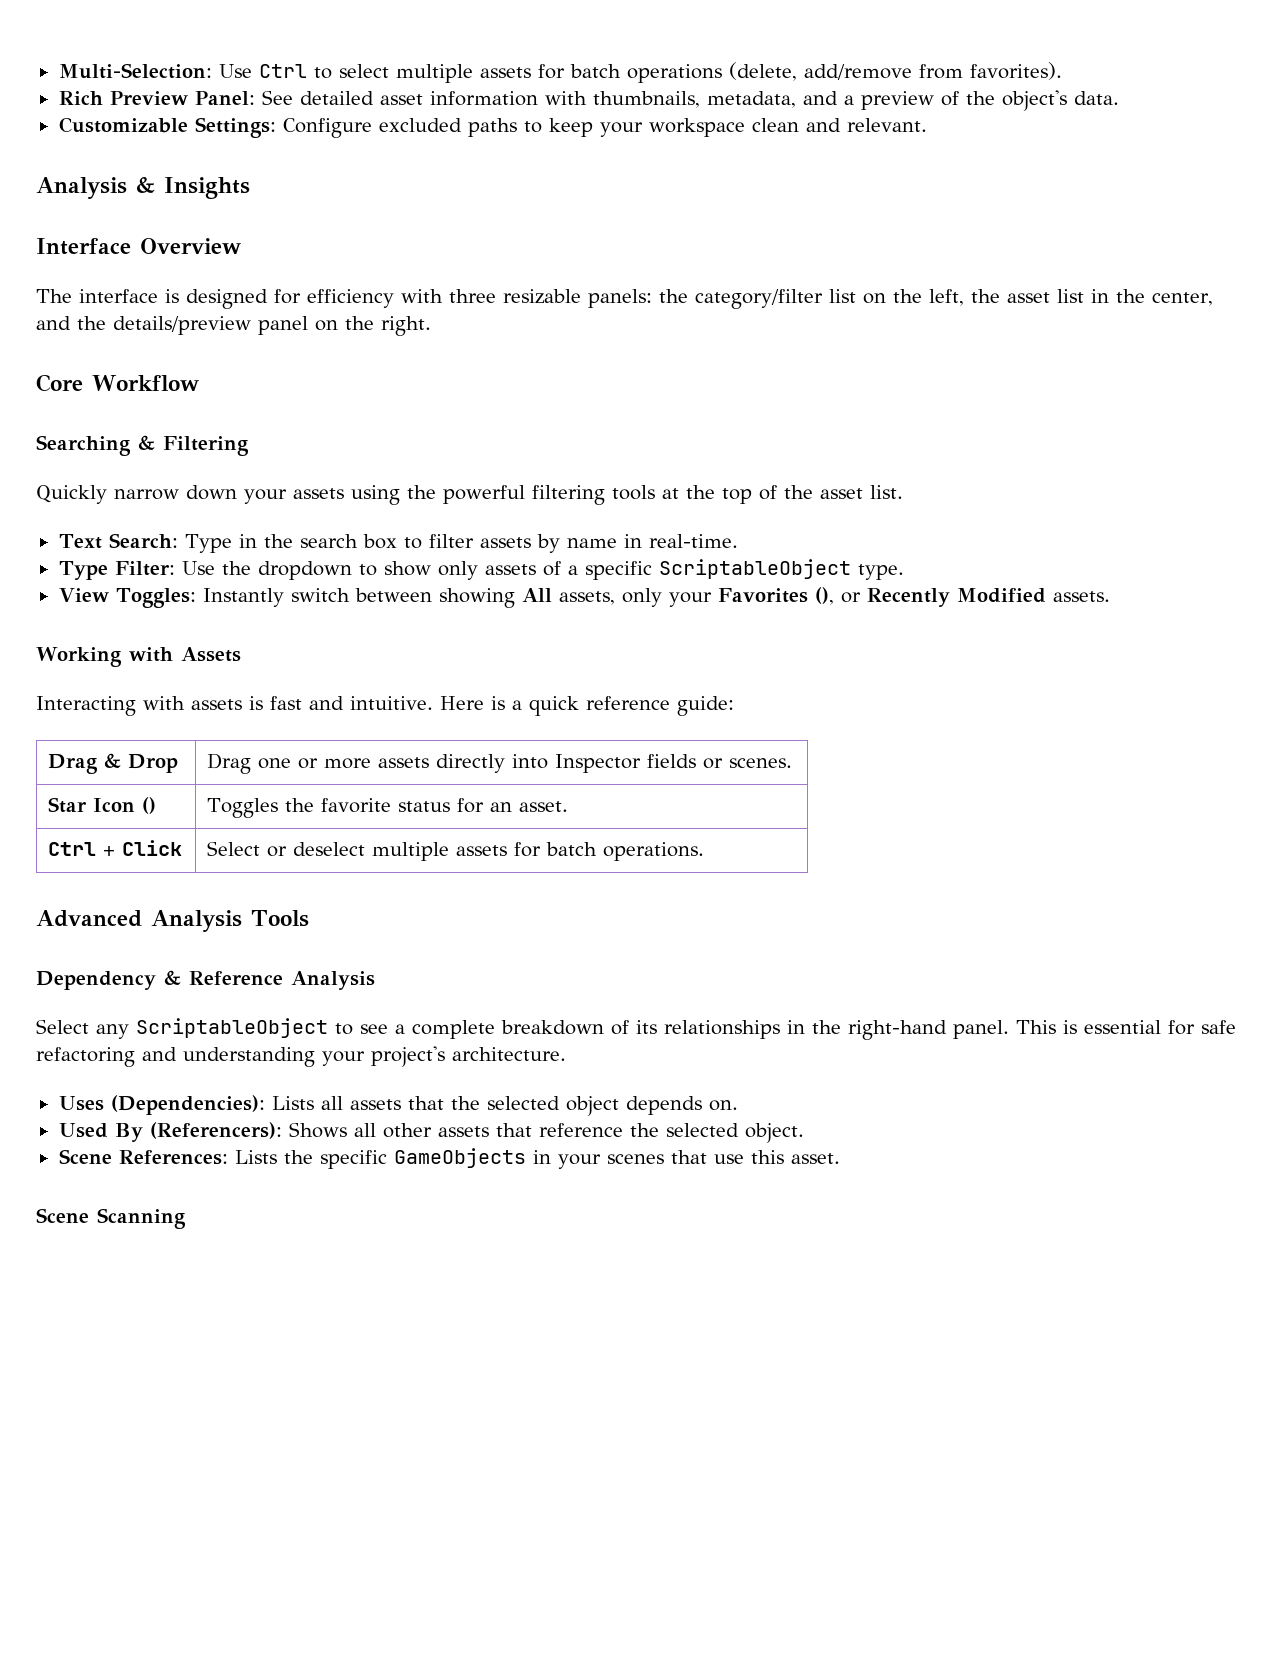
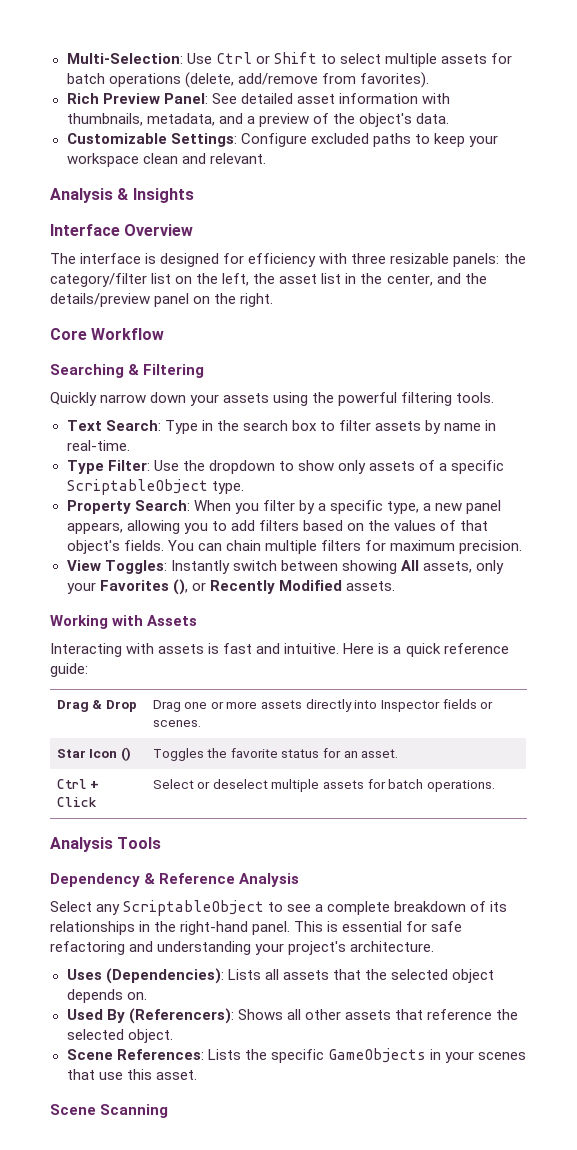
- Multi-Selection: Use Ctrl to select multiple assets for batch operations (delete, add/remove from favorites).
+ Multi-Selection: Use Ctrl or Shift to select multiple assets for batch operations (delete, add/remove from favorites).
- Quickly narrow down your assets using the powerful filtering tools at the top of the asset list.
+ Quickly narrow down your assets using the powerful filtering tools.
+ Property Search: When you filter by a specific type, a new panel appears, allowing you to add filters based on the values of that object's fields. You can chain multiple filters for maximum precision.
- Advanced Analysis Tools
+ Analysis Tools

